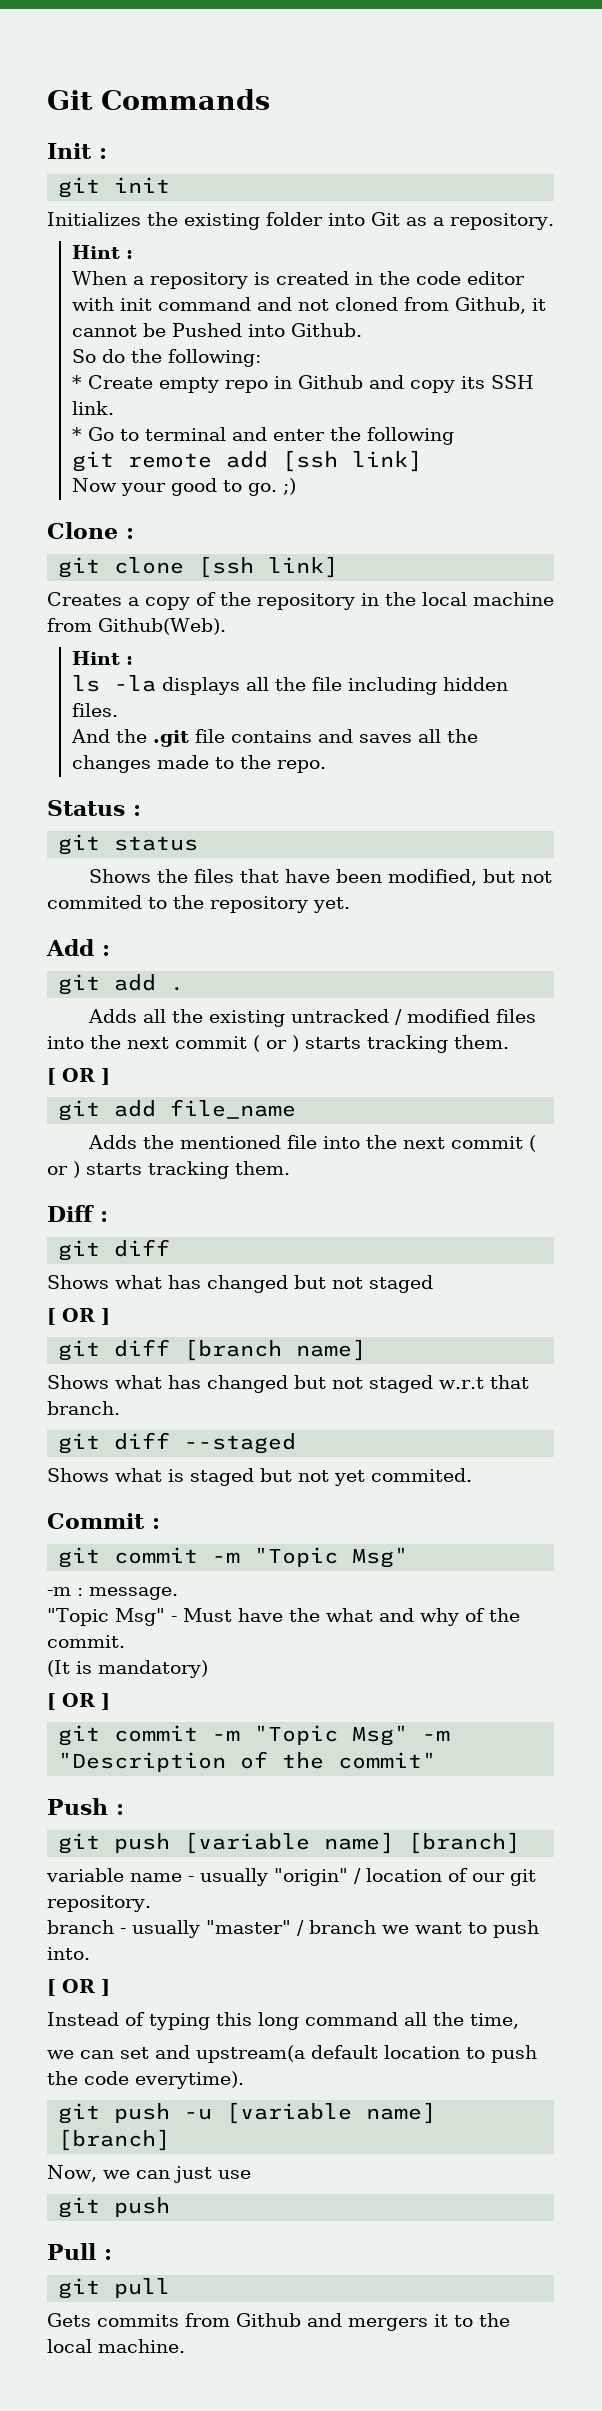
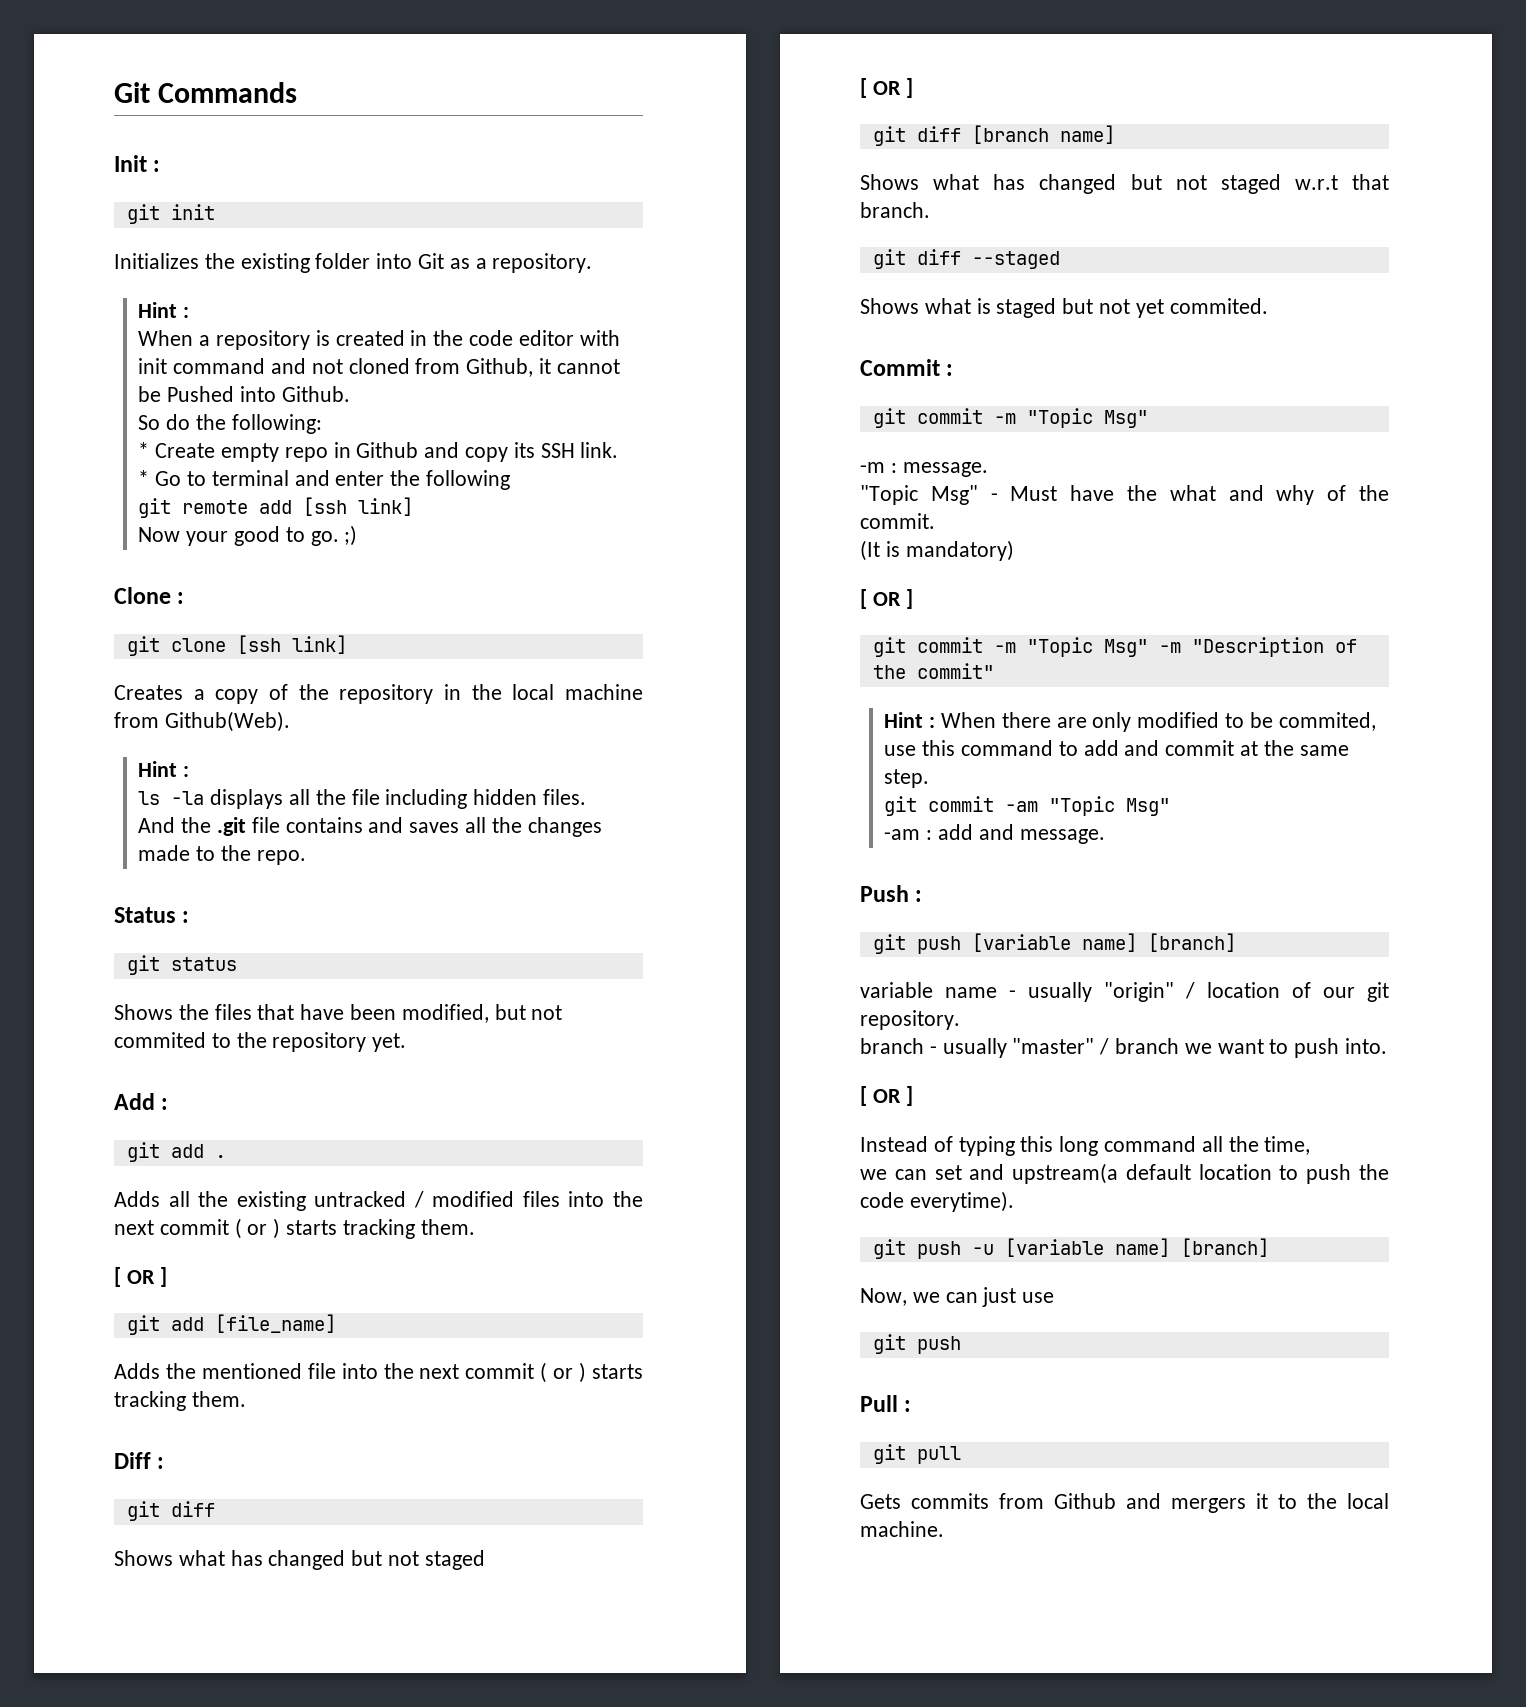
- git add file_name
+ git add [file_name]
+ Hint : When there are only modified to be commited, use this command to add and commit at the same step.
+ git commit -am "Topic Msg"
+ -am : add and message.

